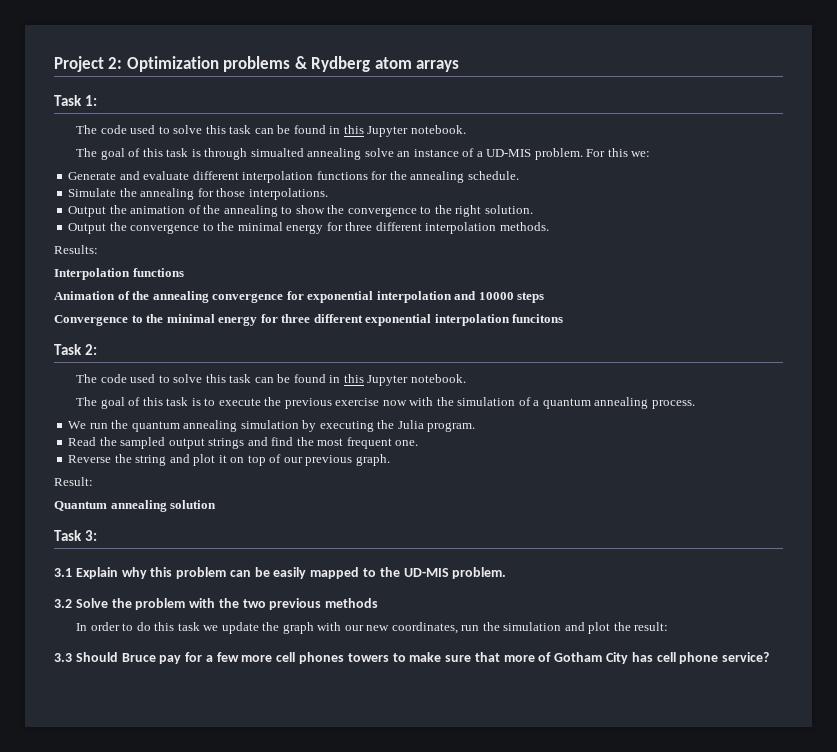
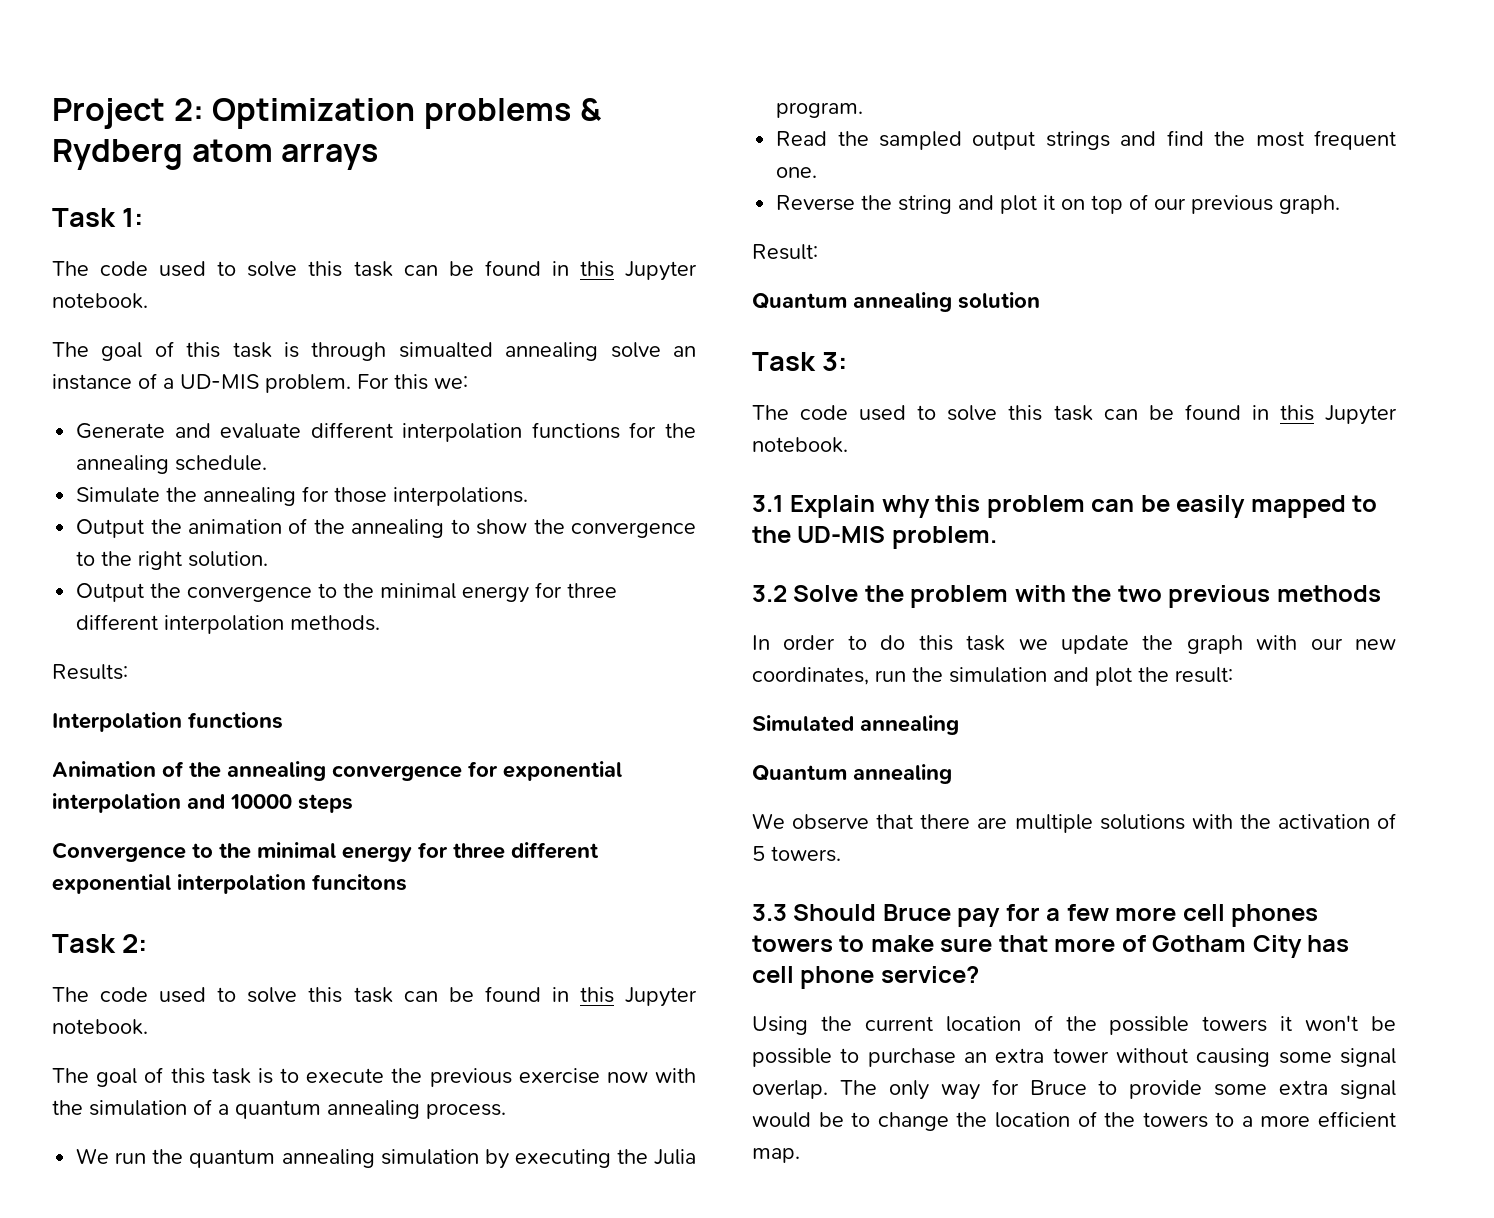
  Task 3:
+ The code used to solve this task can be found in this Jupyter notebook.
+ Simulated annealing
+ Quantum annealing
+ We observe that there are multiple solutions with the activation of 5 towers.
+ Using the current location of the possible towers it won't be possible to purchase an extra tower without causing some signal overlap. The only way for Bruce to provide some extra signal would be to change the location of the towers to a more efficient map.

